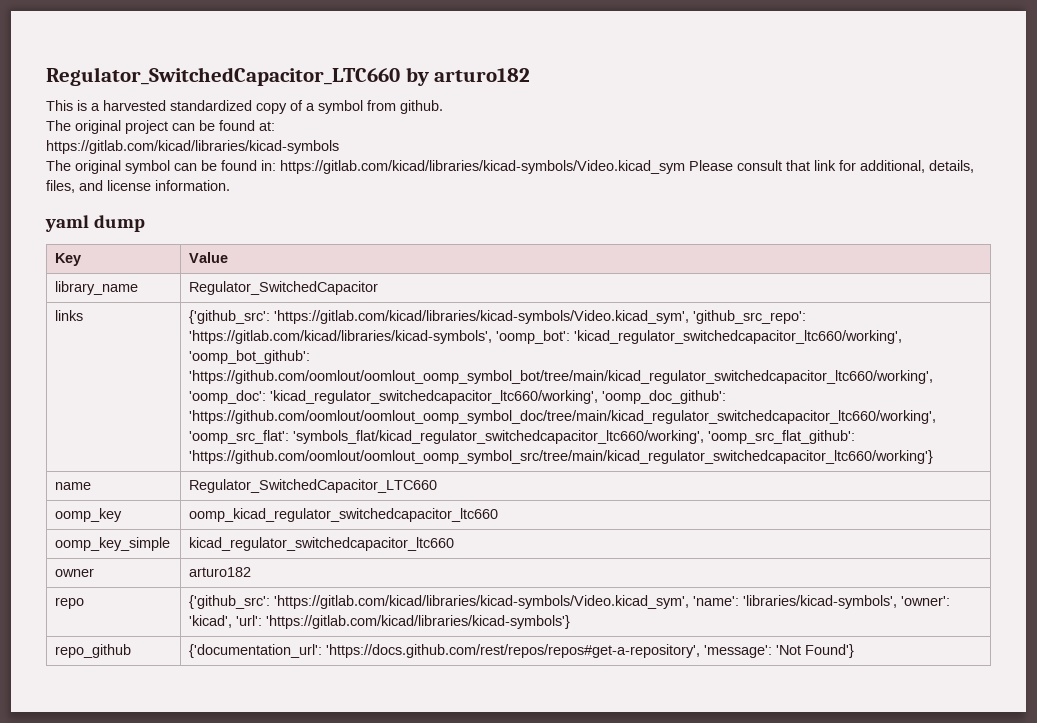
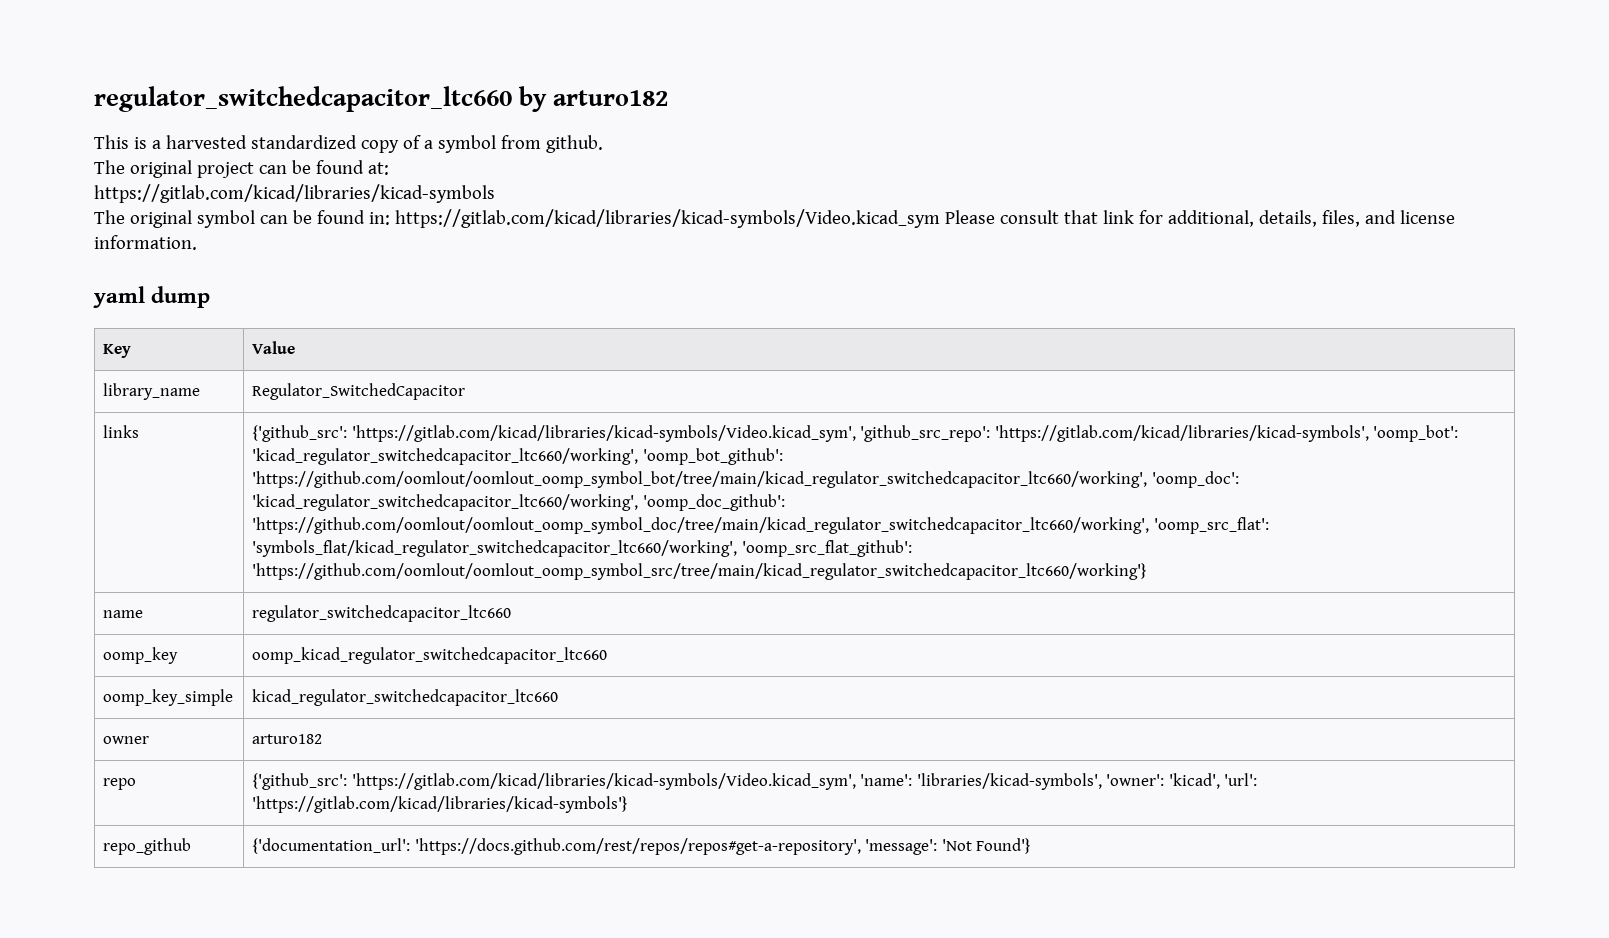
- Regulator_SwitchedCapacitor_LTC660 by arturo182
+ regulator_switchedcapacitor_ltc660 by arturo182
- name | Regulator_SwitchedCapacitor_LTC660
+ name | regulator_switchedcapacitor_ltc660

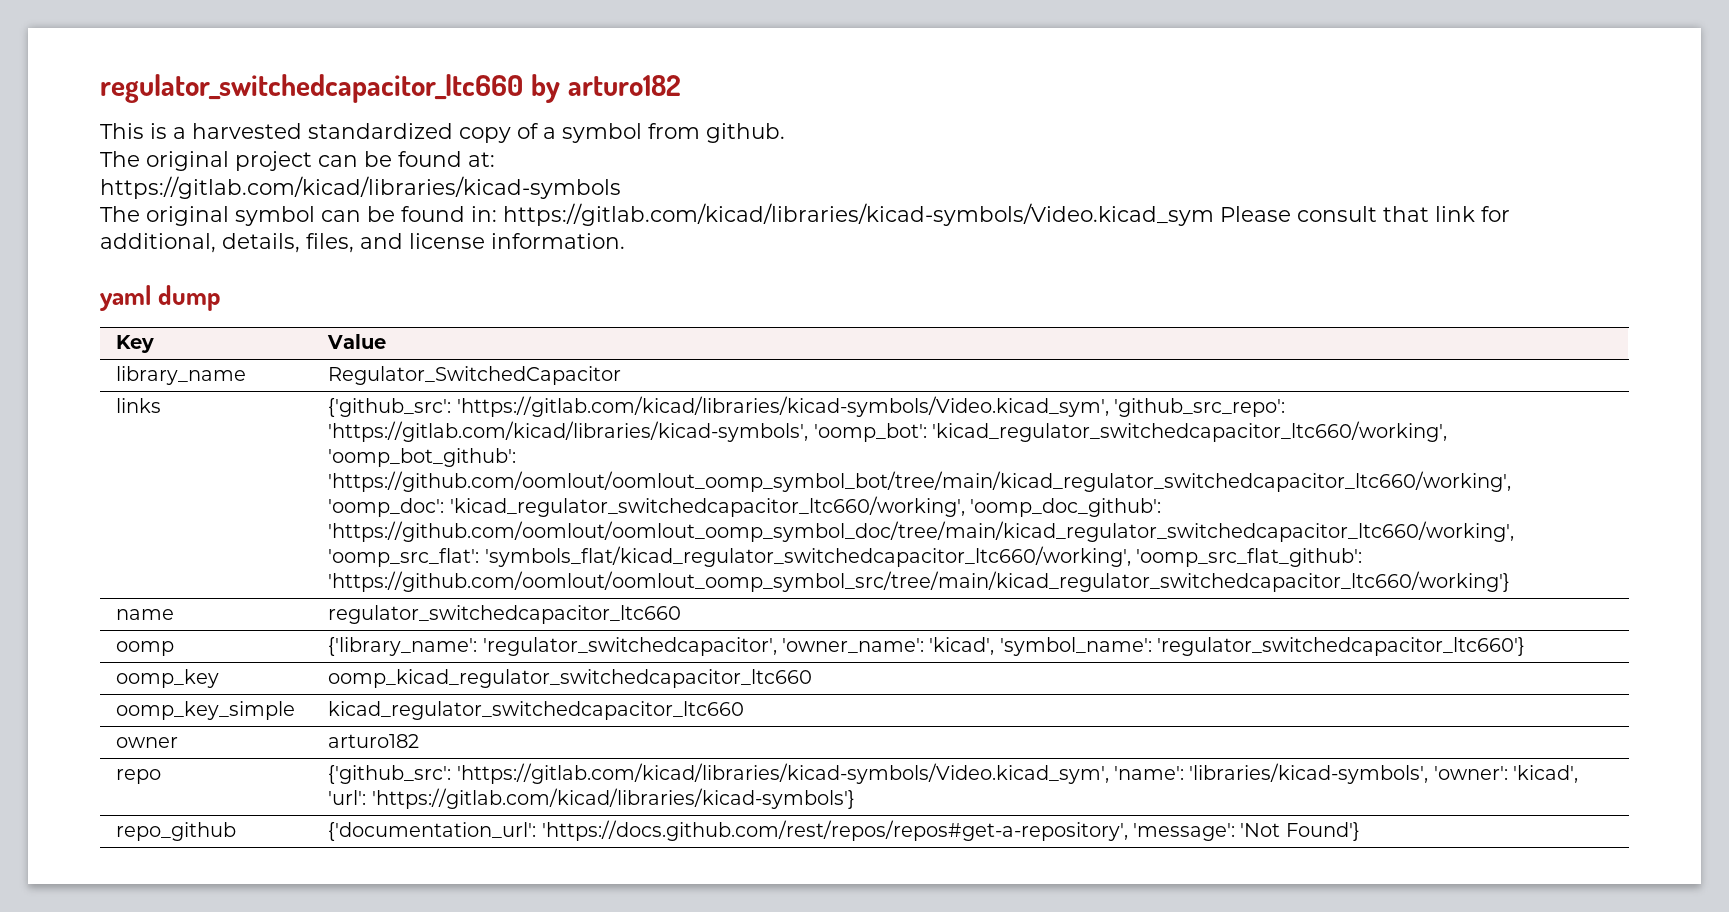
+ oomp | {'library_name': 'regulator_switchedcapacitor', 'owner_name': 'kicad', 'symbol_name': 'regulator_switchedcapacitor_ltc660'}

